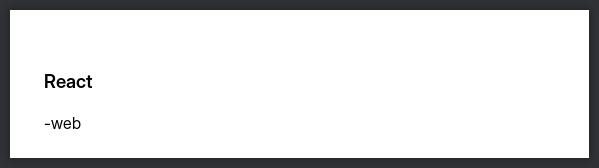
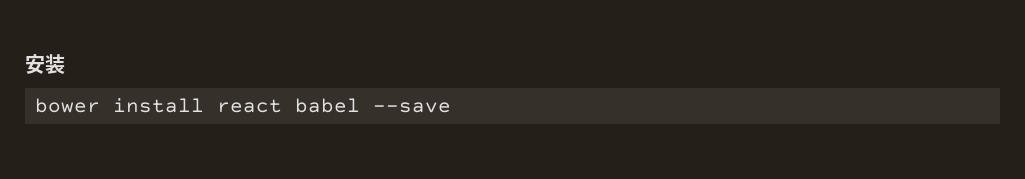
- React
- -web
+ 安装
+ bower install react babel --save

